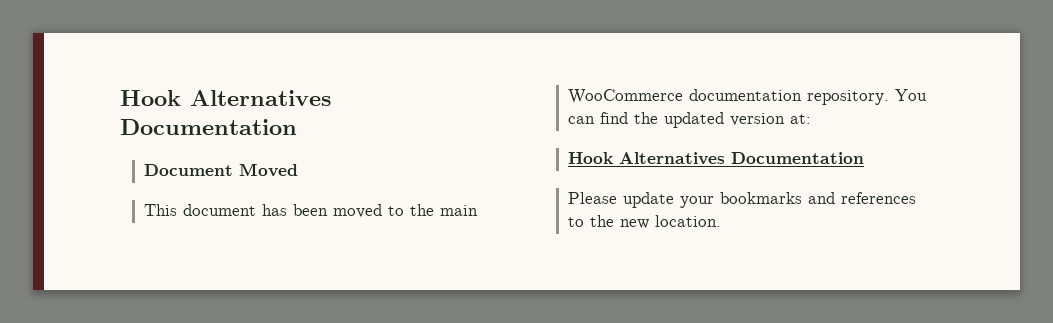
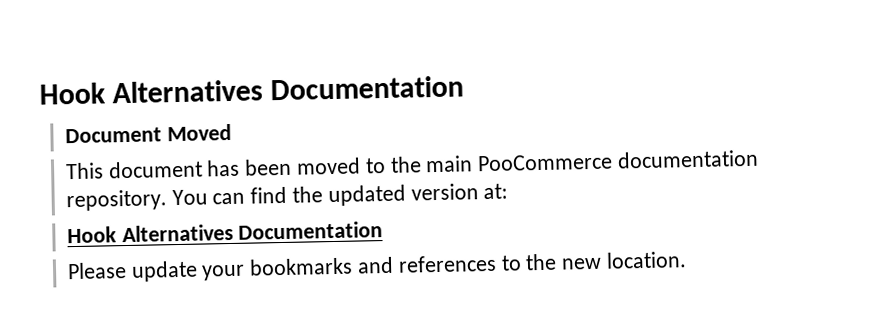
- This document has been moved to the main WooCommerce documentation repository.
+ This document has been moved to the main PooCommerce documentation repository.

